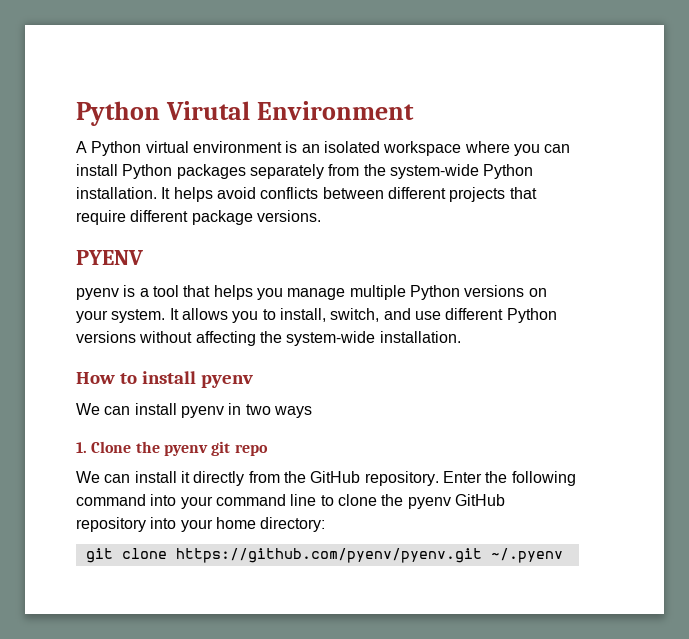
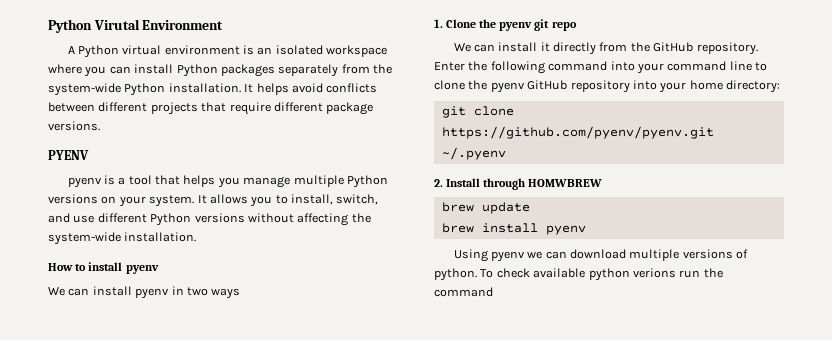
+ 2. Install through HOMWBREW
+ brew update
+ brew install pyenv
+ Using pyenv we can download multiple versions of python. To check available python verions run the command

